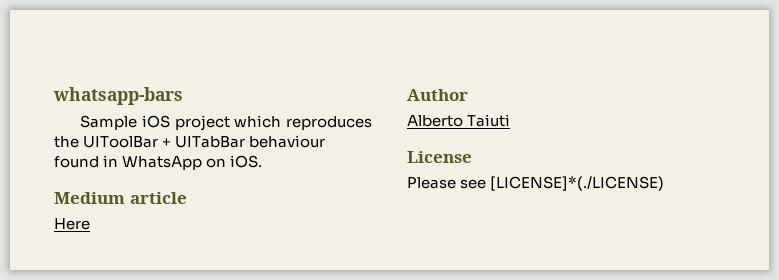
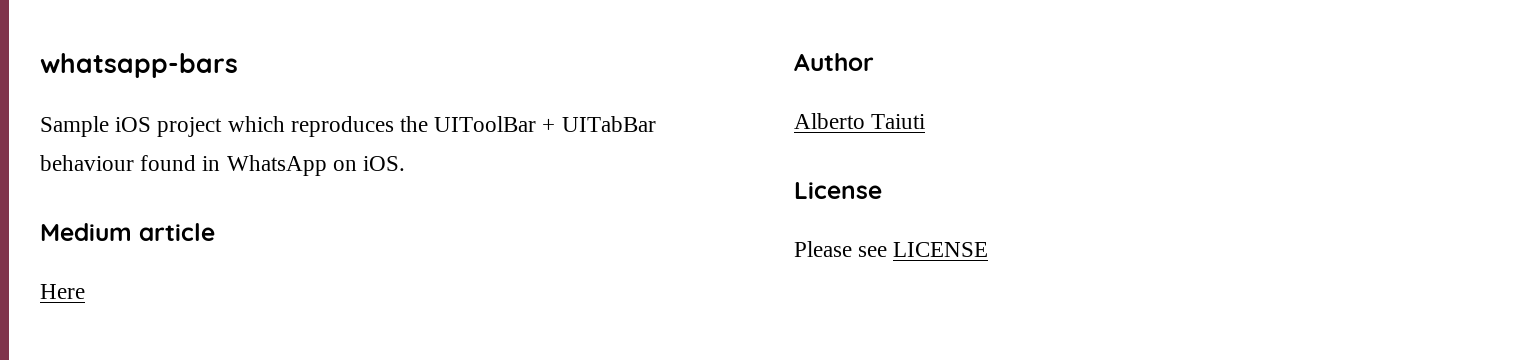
- Please see [LICENSE]*(./LICENSE)
+ Please see LICENSE

